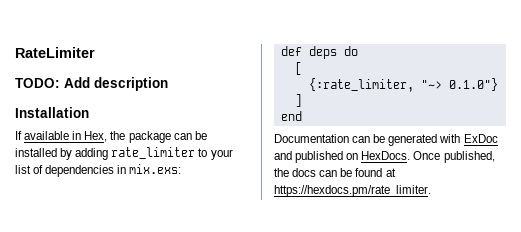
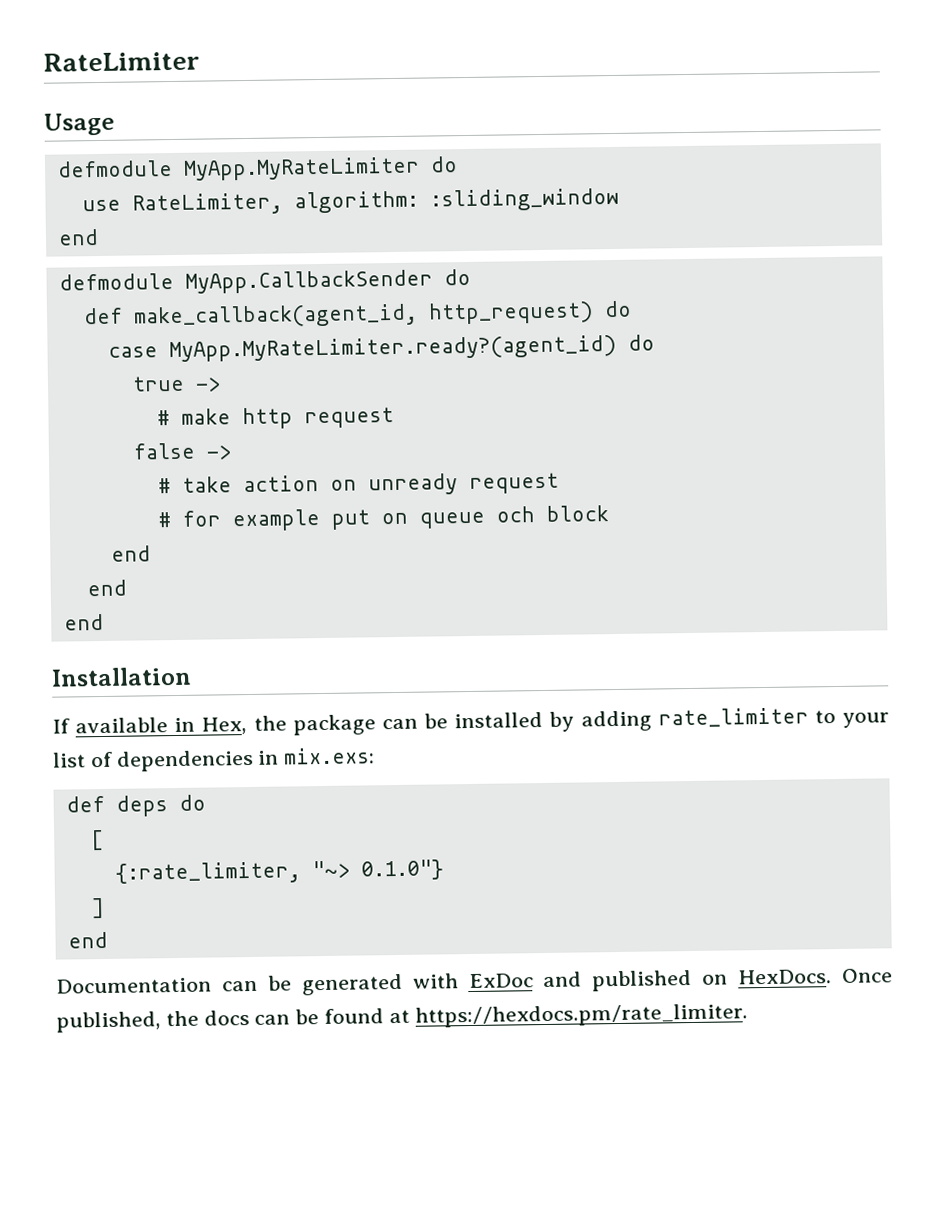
- TODO: Add description
+ Usage
+ defmodule MyApp.MyRateLimiter do
+ use RateLimiter, algorithm: :sliding_window
+ end
+ defmodule MyApp.CallbackSender do
+ def make_callback(agent_id, http_request) do
+ case MyApp.MyRateLimiter.ready?(agent_id) do
+ true ->
+ # make http request
+ false ->
+ # take action on unready request
+ # for example put on queue och block
+ end
+ end
+ end

